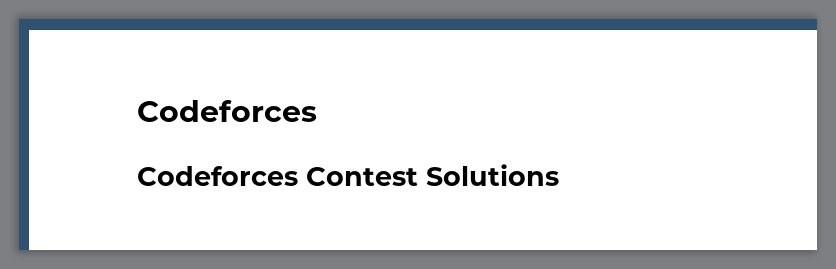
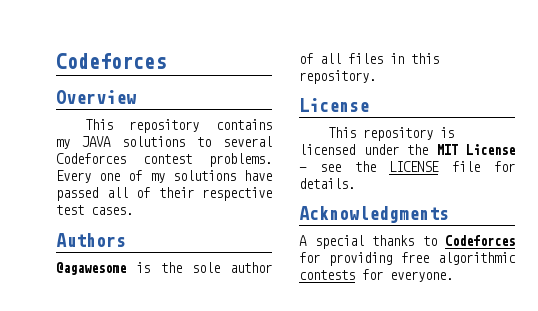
- Codeforces Contest Solutions
+ Overview
+ This repository contains my JAVA solutions to several Codeforces contest problems. Every one of my solutions have passed all of their respective test cases.
+ Authors
+ @agawesome is the sole author of all files in this repository.
+ License
+ This repository is licensed under the MIT License - see the LICENSE file for details.
+ Acknowledgments
+ A special thanks to Codeforces for providing free algorithmic contests for everyone.

